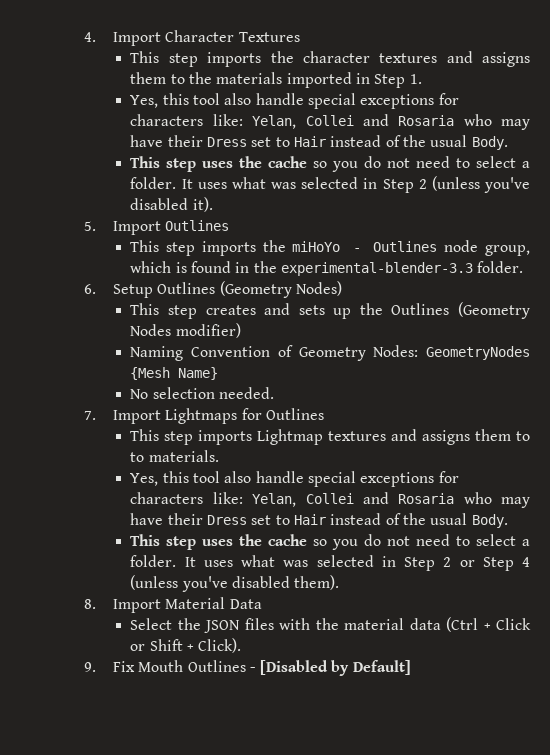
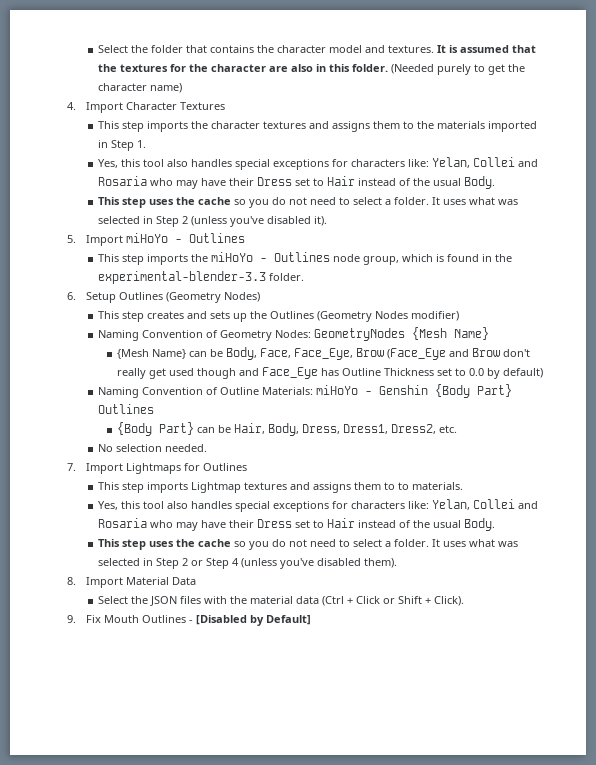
+ Select the folder that contains the character model and textures. It is assumed that the textures for the character are also in this folder. (Needed purely to get the character name)
  This step imports the character textures and assigns them to the materials imported in Step 1.
- Yes, this tool also handle special exceptions for characters like: Yelan, Collei and Rosaria who may have their Dress set to Hair instead of the usual Body.
+ Yes, this tool also handles special exceptions for characters like: Yelan, Collei and Rosaria who may have their Dress set to Hair instead of the usual Body.
- 5. Import Outlines
+ 5. Import miHoYo - Outlines
+ {Mesh Name} can be Body, Face, Face_Eye, Brow (Face_Eye and Brow don't really get used though and Face_Eye has Outline Thickness set to 0.0 by default)
+ Naming Convention of Outline Materials: miHoYo - Genshin {Body Part} Outlines
+ {Body Part} can be Hair, Body, Dress, Dress1, Dress2, etc.
  This step imports Lightmap textures and assigns them to to materials.
- Yes, this tool also handle special exceptions for characters like: Yelan, Collei and Rosaria who may have their Dress set to Hair instead of the usual Body.
+ Yes, this tool also handles special exceptions for characters like: Yelan, Collei and Rosaria who may have their Dress set to Hair instead of the usual Body.

